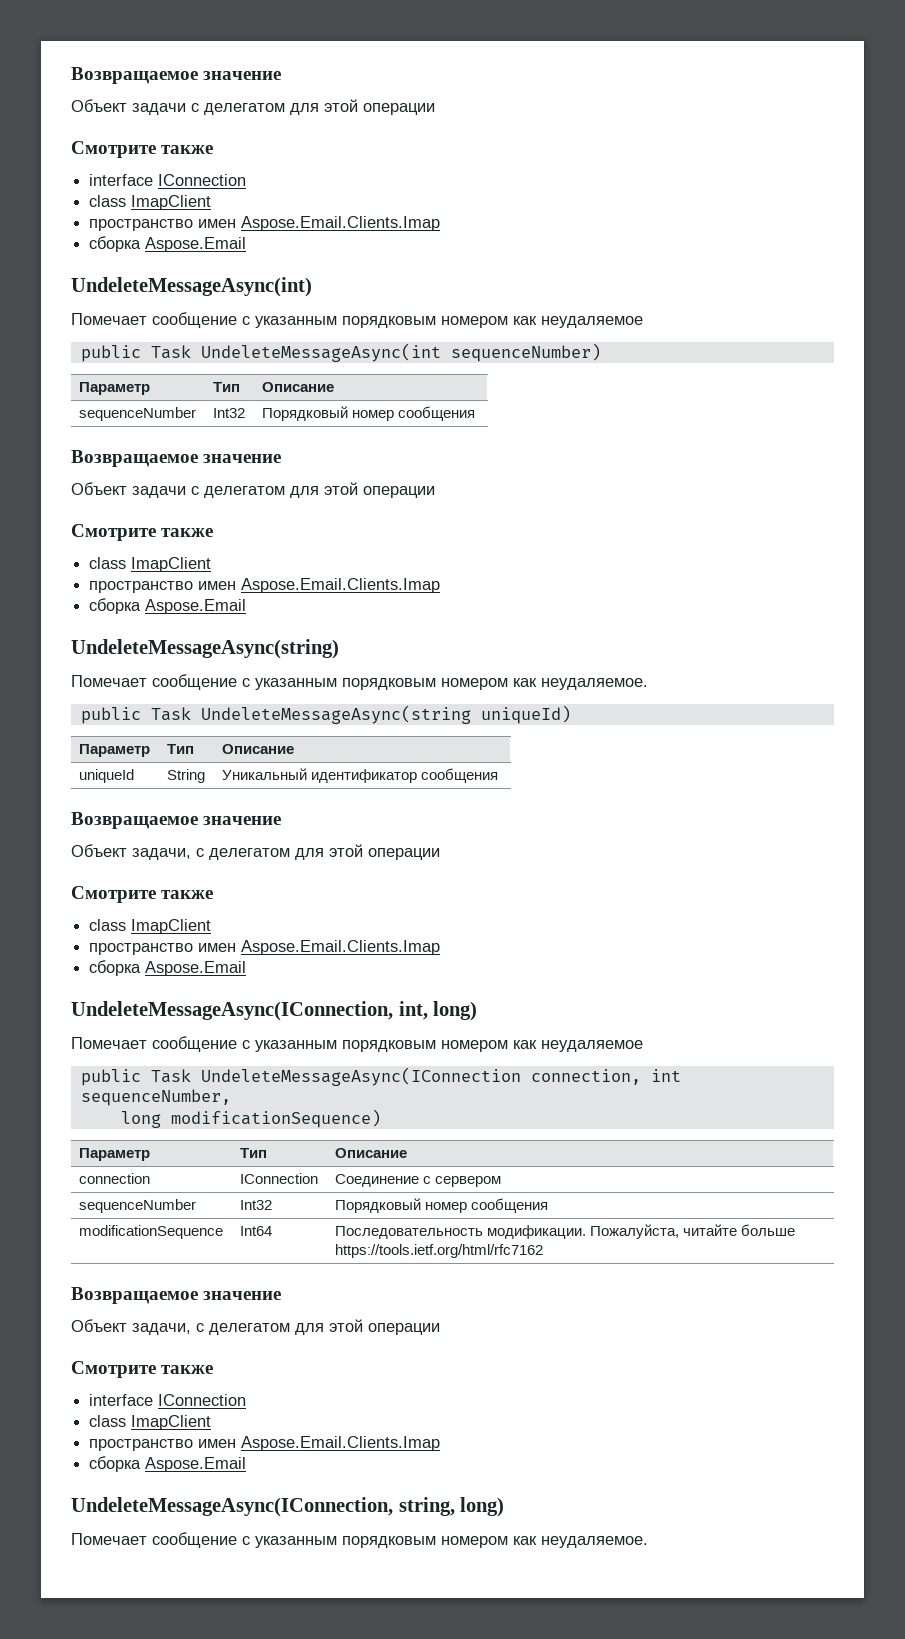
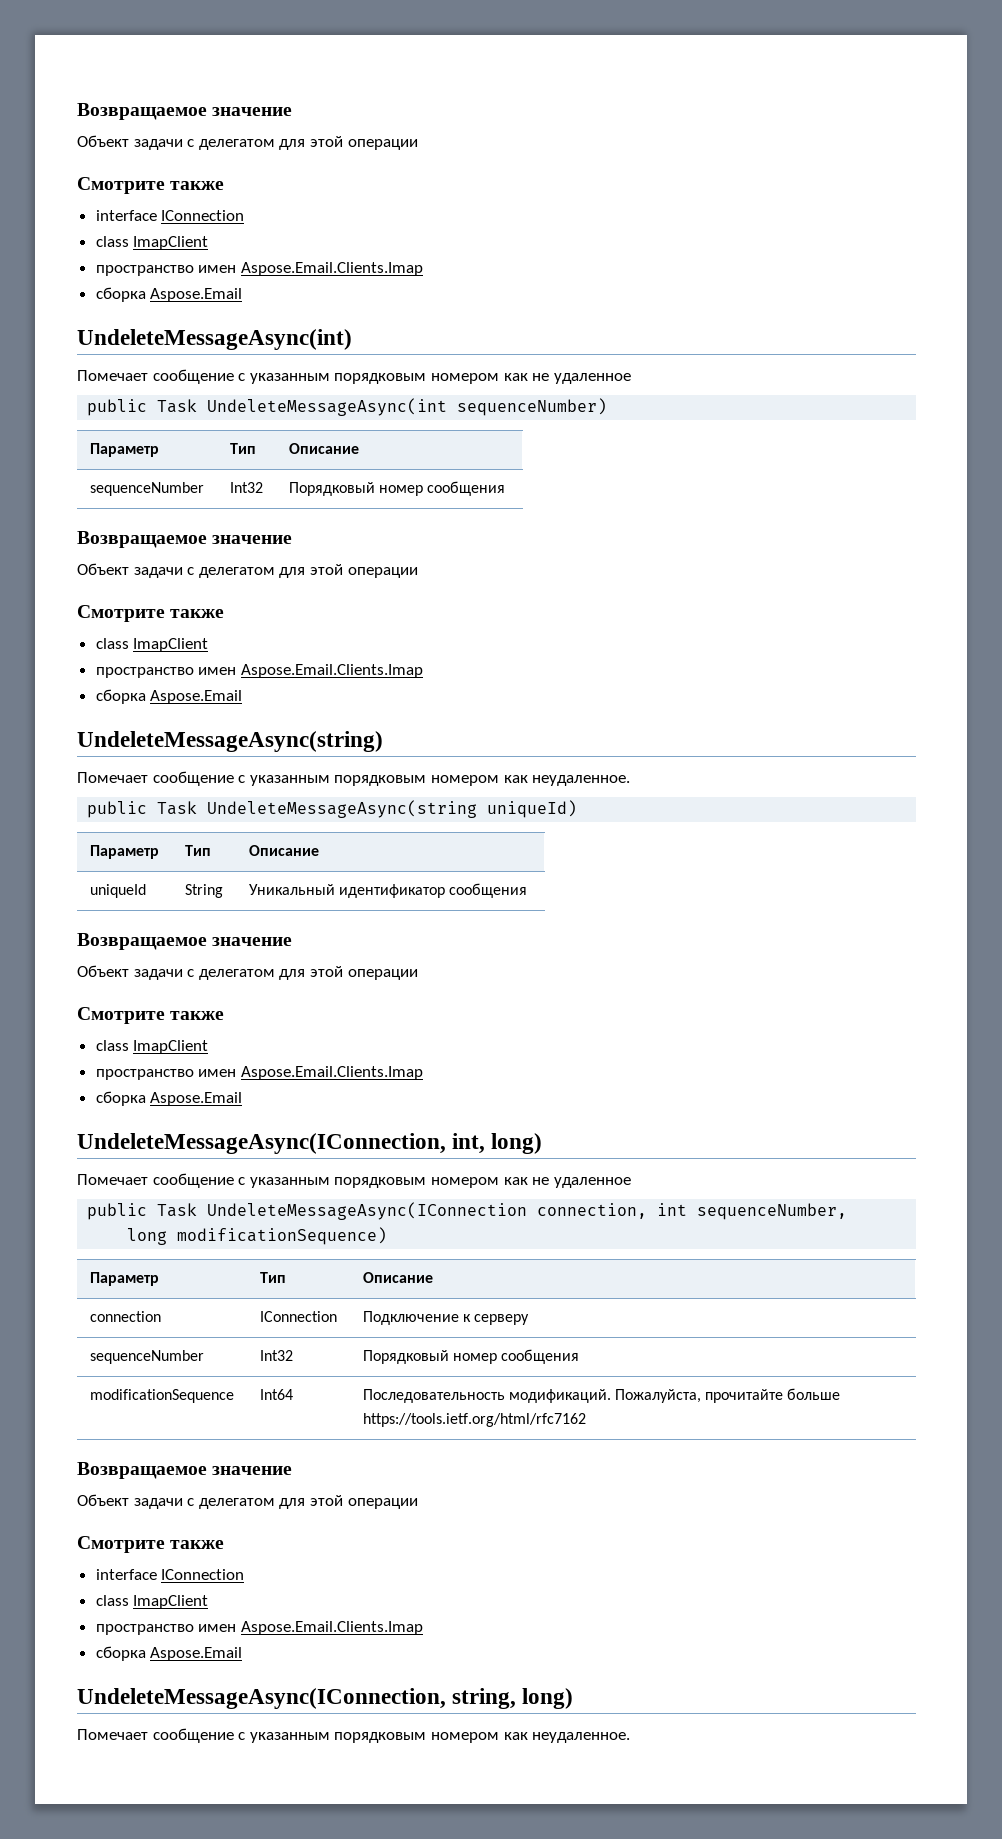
  UndeleteMessageAsync(int)
- Помечает сообщение с указанным порядковым номером как неудаляемое
+ Помечает сообщение с указанным порядковым номером как не удаленное
  UndeleteMessageAsync(string)
- Помечает сообщение с указанным порядковым номером как неудаляемое.
+ Помечает сообщение с указанным порядковым номером как неудаленное.
  uniqueId | String | Уникальный идентификатор сообщения
  Возвращаемое значение
- Объект задачи, с делегатом для этой операции
+ Объект задачи с делегатом для этой операции
  UndeleteMessageAsync(IConnection, int, long)
- Помечает сообщение с указанным порядковым номером как неудаляемое
+ Помечает сообщение с указанным порядковым номером как не удаленное
- connection | IConnection | Соединение с сервером
+ connection | IConnection | Подключение к серверу
- modificationSequence | Int64 | Последовательность модификации. Пожалуйста, читайте больше https://tools.ietf.org/html/rfc7162
+ modificationSequence | Int64 | Последовательность модификаций. Пожалуйста, прочитайте больше https://tools.ietf.org/html/rfc7162
  Возвращаемое значение
- Объект задачи, с делегатом для этой операции
+ Объект задачи с делегатом для этой операции
  UndeleteMessageAsync(IConnection, string, long)
- Помечает сообщение с указанным порядковым номером как неудаляемое.
+ Помечает сообщение с указанным порядковым номером как неудаленное.

